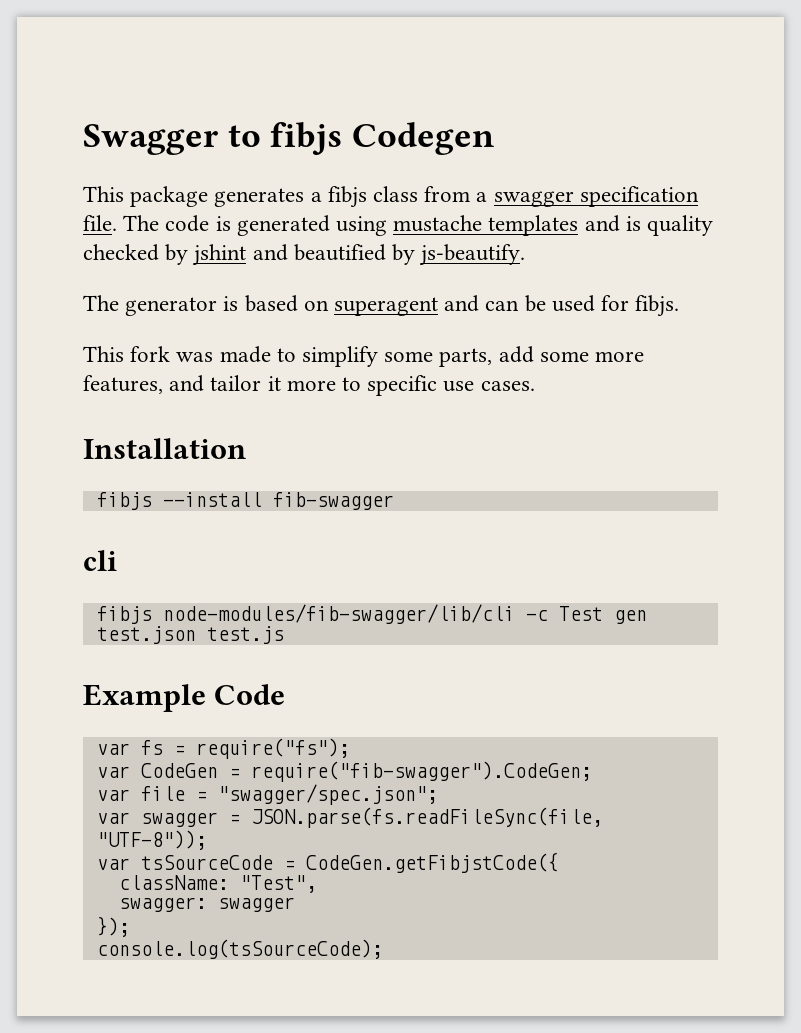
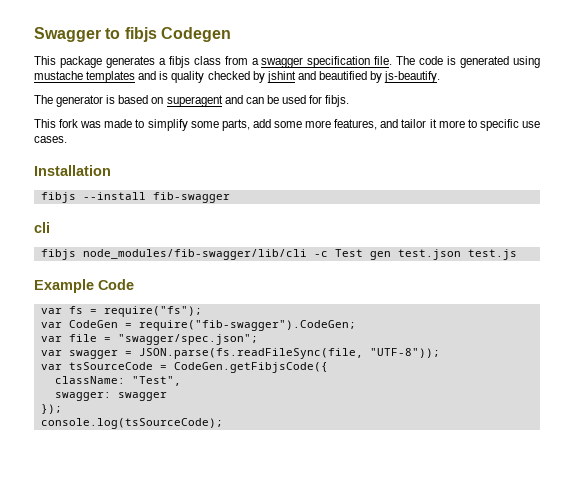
- fibjs node-modules/fib-swagger/lib/cli -c Test gen test.json test.js
+ fibjs node_modules/fib-swagger/lib/cli -c Test gen test.json test.js
- var tsSourceCode = CodeGen.getFibjstCode({
+ var tsSourceCode = CodeGen.getFibjsCode({

